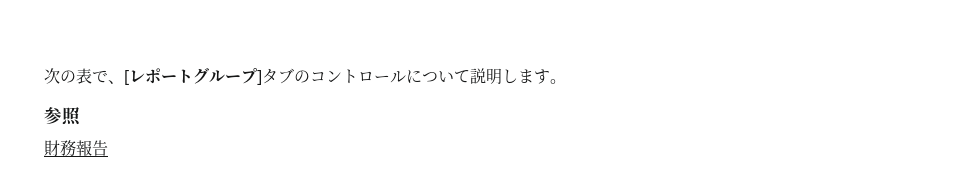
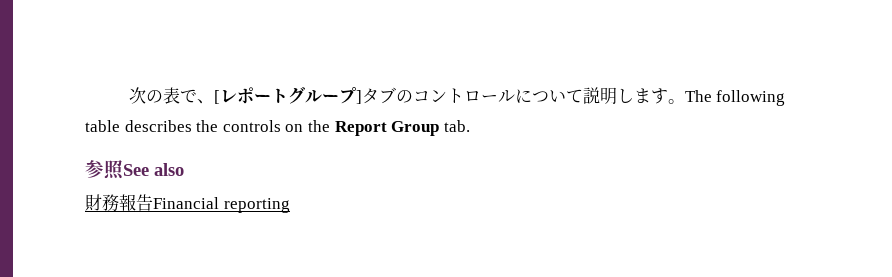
+ The following table describes the controls on the Report Group tab.
- 参照
+ 参照See also
- 財務報告
+ 財務報告Financial reporting

